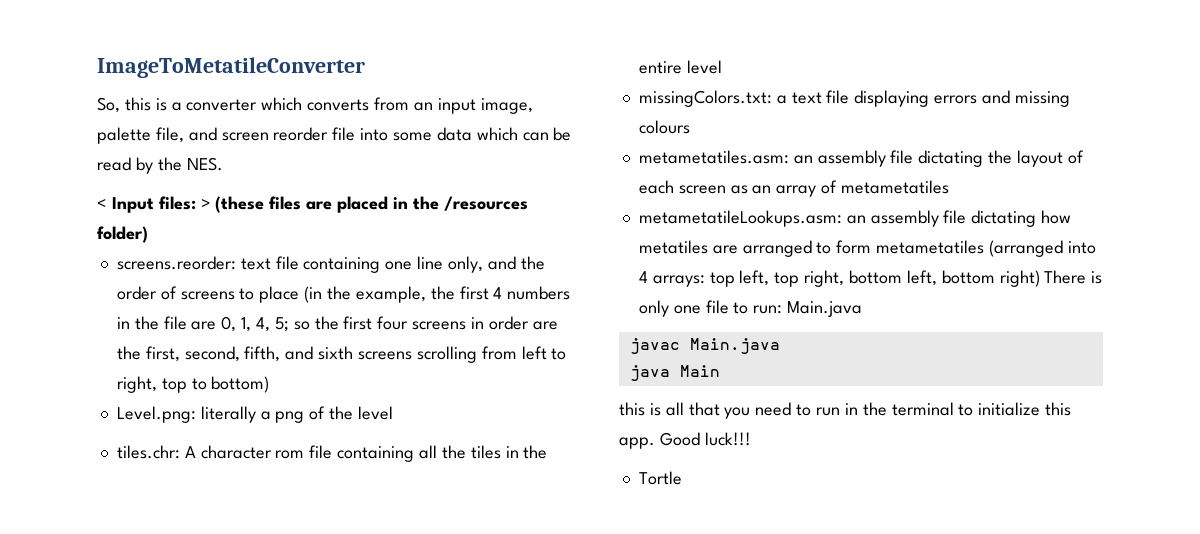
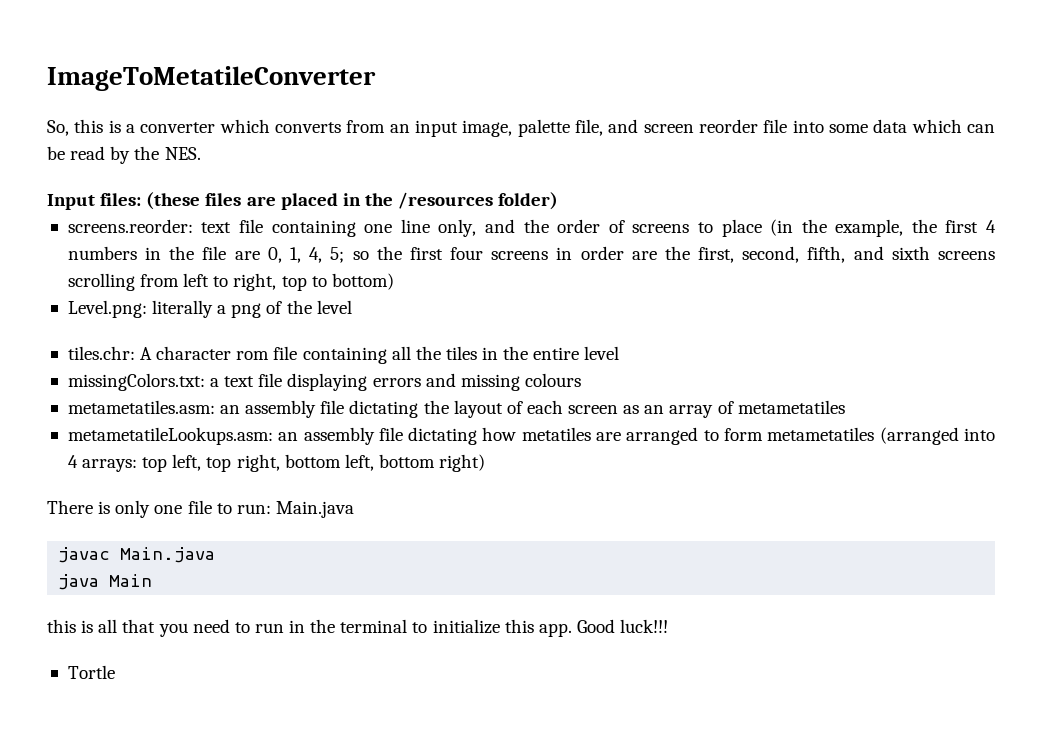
- < Input files: > (these files are placed in the /resources folder)
+ Input files: (these files are placed in the /resources folder)
- metametatileLookups.asm: an assembly file dictating how metatiles are arranged to form metametatiles (arranged into 4 arrays: top left, top right, bottom left, bottom right) There is only one file to run: Main.java
+ metametatileLookups.asm: an assembly file dictating how metatiles are arranged to form metametatiles (arranged into 4 arrays: top left, top right, bottom left, bottom right)
+ There is only one file to run: Main.java

